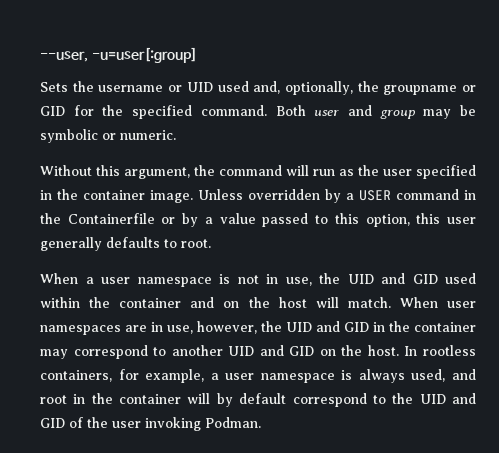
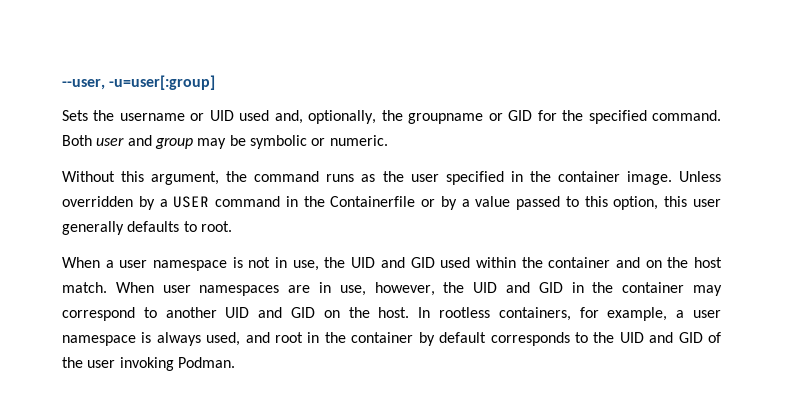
- Without this argument, the command will run as the user specified in the container image.
+ Without this argument, the command runs as the user specified in the container image.
- When a user namespace is not in use, the UID and GID used within the container and on the host will match.
+ When a user namespace is not in use, the UID and GID used within the container and on the host match.
- In rootless containers, for example, a user namespace is always used, and root in the container will by default correspond to the UID and GID of the user invoking Podman.
+ In rootless containers, for example, a user namespace is always used, and root in the container by default corresponds to the UID and GID of the user invoking Podman.

